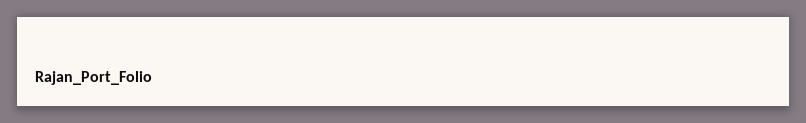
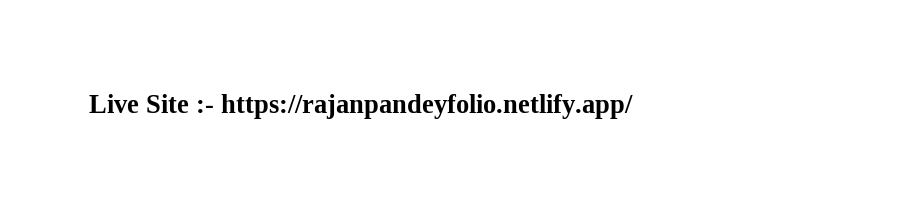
- Rajan_Port_Folio
+ Live Site :- https://rajanpandeyfolio.netlify.app/

